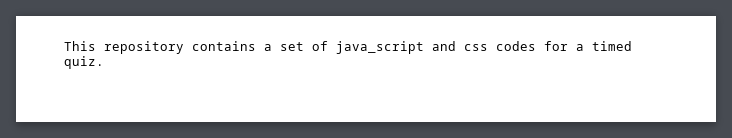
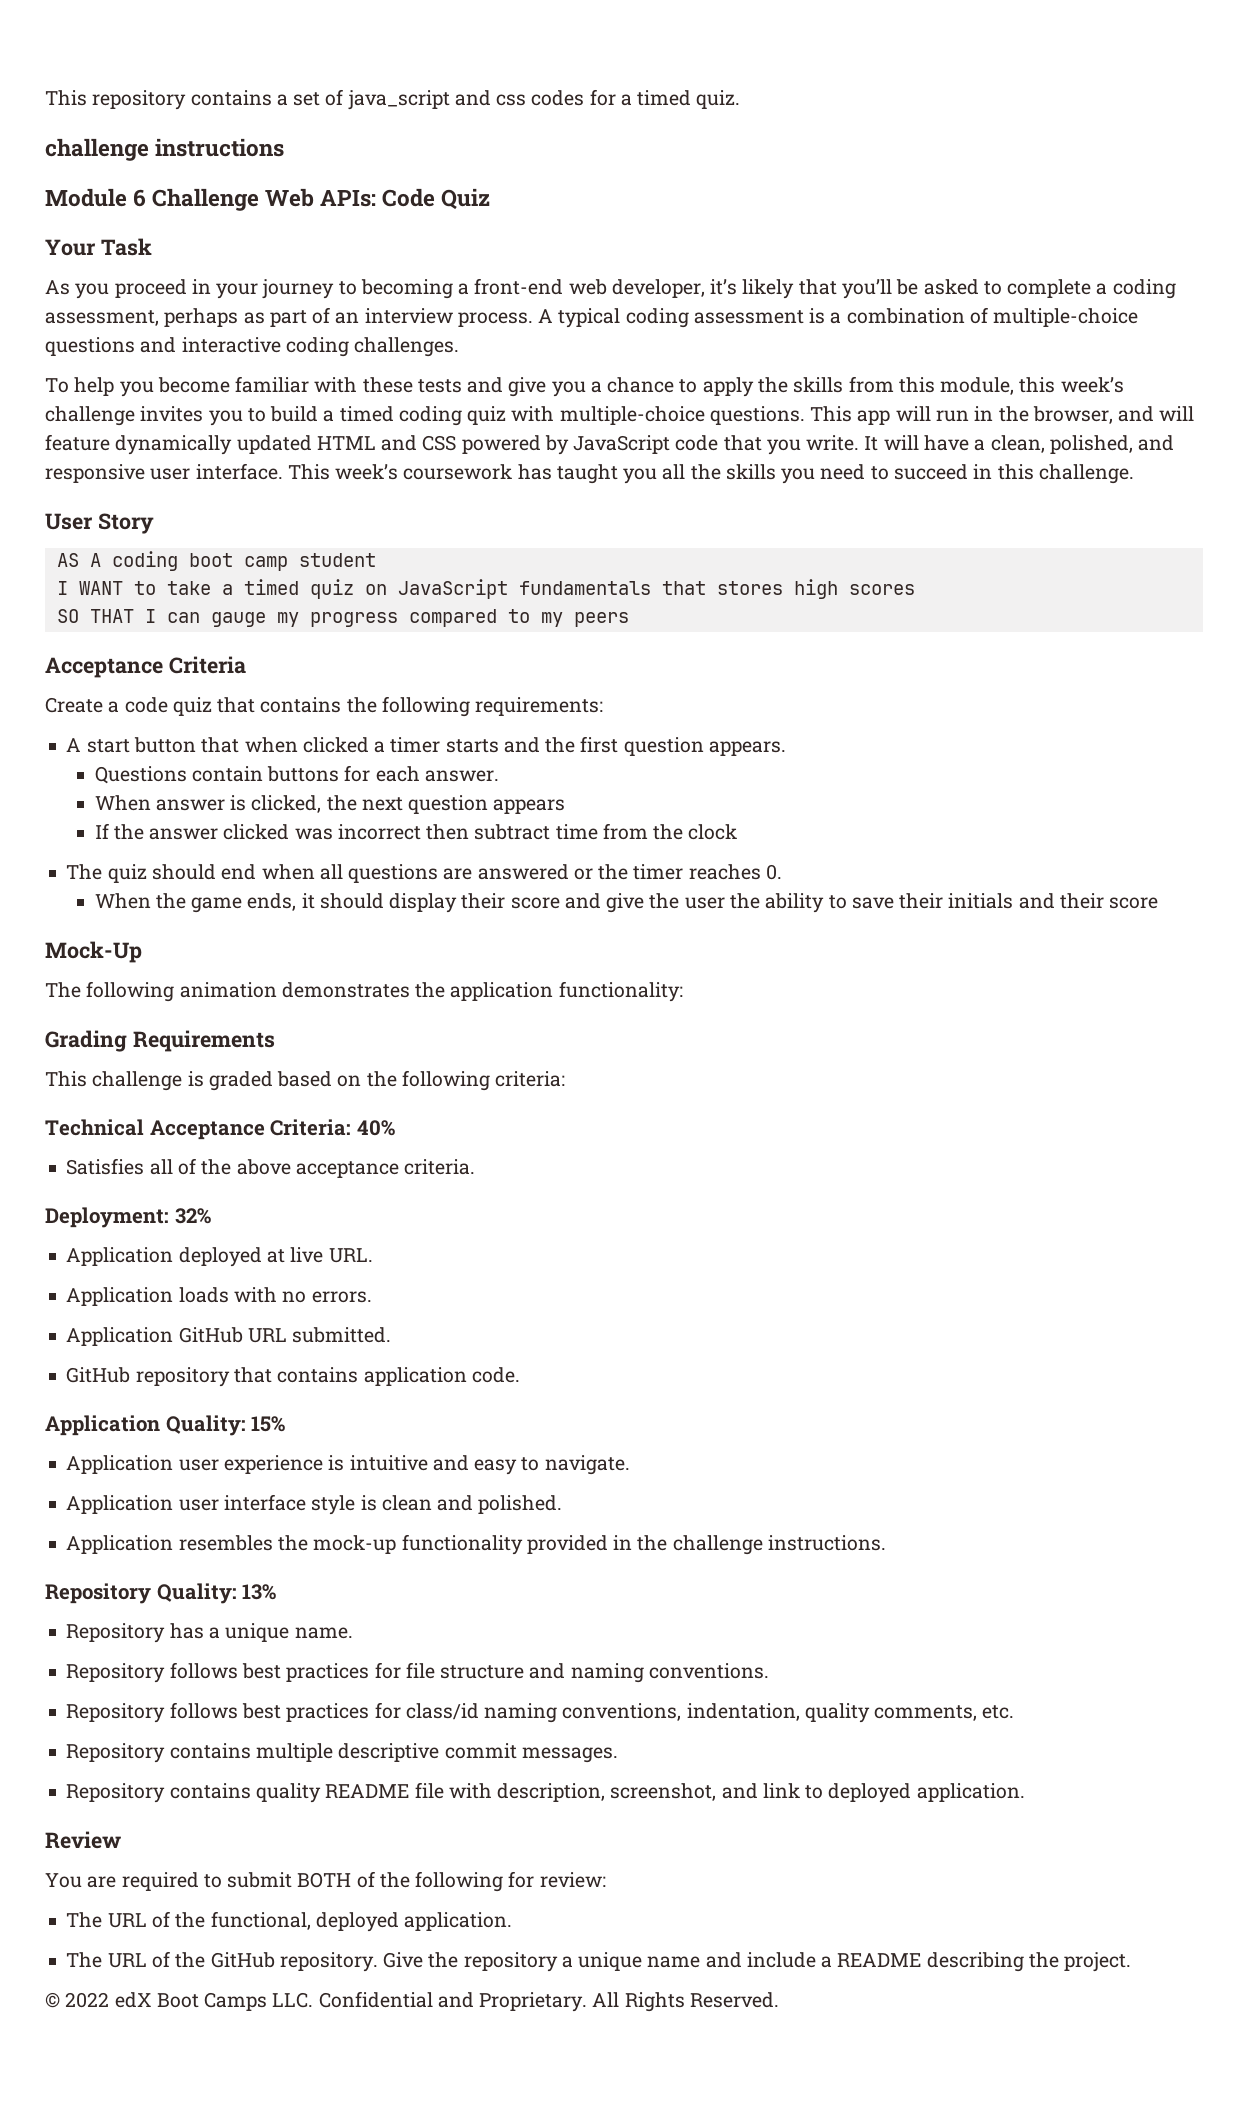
+ challenge instructions
+ Module 6 Challenge Web APIs: Code Quiz
+ Your Task
+ As you proceed in your journey to becoming a front-end web developer, it’s likely that you’ll be asked to complete a coding assessment, perhaps as part of an interview process. A typical coding assessment is a combination of multiple-choice questions and interactive coding challenges.
+ To help you become familiar with these tests and give you a chance to apply the skills from this module, this week’s challenge invites you to build a timed coding quiz with multiple-choice questions. This app will run in the browser, and will feature dynamically updated HTML and CSS powered by JavaScript code that you write. It will have a clean, polished, and responsive user interface. This week’s coursework has taught you all the skills you need to succeed in this challenge.
+ User Story
+ AS A coding boot camp student
+ I WANT to take a timed quiz on JavaScript fundamentals that stores high scores
+ SO THAT I can gauge my progress compared to my peers
+ Acceptance Criteria
+ Create a code quiz that contains the following requirements:
+ A start button that when clicked a timer starts and the first question appears.
+ Questions contain buttons for each answer.
+ When answer is clicked, the next question appears
+ If the answer clicked was incorrect then subtract time from the clock
+ The quiz should end when all questions are answered or the timer reaches 0.
+ When the game ends, it should display their score and give the user the ability to save their initials and their score
+ Mock-Up
+ The following animation demonstrates the application functionality:
+ Grading Requirements
+ This challenge is graded based on the following criteria:
+ Technical Acceptance Criteria: 40%
+ Satisfies all of the above acceptance criteria.
+ Deployment: 32%
+ Application deployed at live URL.
+ Application loads with no errors.
+ Application GitHub URL submitted.
+ GitHub repository that contains application code.
+ Application Quality: 15%
+ Application user experience is intuitive and easy to navigate.
+ Application user interface style is clean and polished.
+ Application resembles the mock-up functionality provided in the challenge instructions.
+ Repository Quality: 13%
+ Repository has a unique name.
+ Repository follows best practices for file structure and naming conventions.
+ Repository follows best practices for class/id naming conventions, indentation, quality comments, etc.
+ Repository contains multiple descriptive commit messages.
+ Repository contains quality README file with description, screenshot, and link to deployed application.
+ Review
+ You are required to submit BOTH of the following for review:
+ The URL of the functional, deployed application.
+ The URL of the GitHub repository. Give the repository a unique name and include a README describing the project.
+ © 2022 edX Boot Camps LLC. Confidential and Proprietary. All Rights Reserved.

